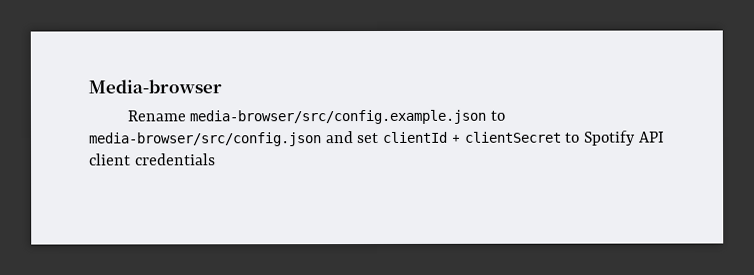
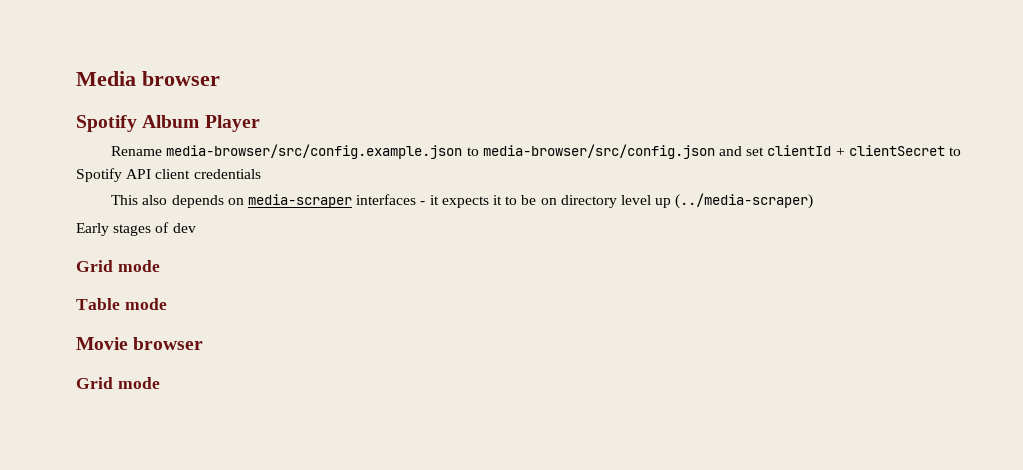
- Media-browser
+ Media browser
+ Spotify Album Player
+ This also depends on media-scraper interfaces - it expects it to be on directory level up (../media-scraper)
+ Early stages of dev
+ Grid mode
+ Table mode
+ Movie browser
+ Grid mode

